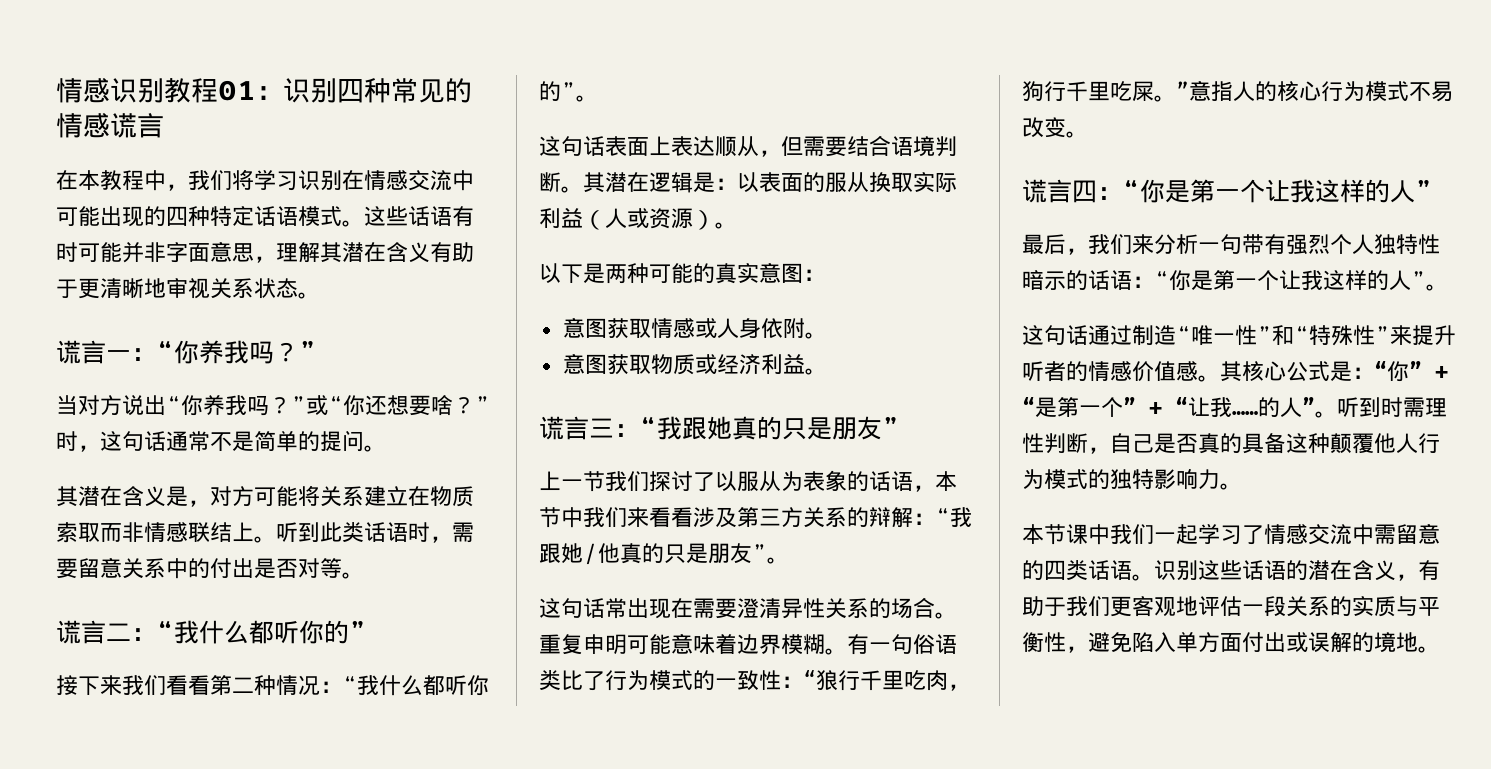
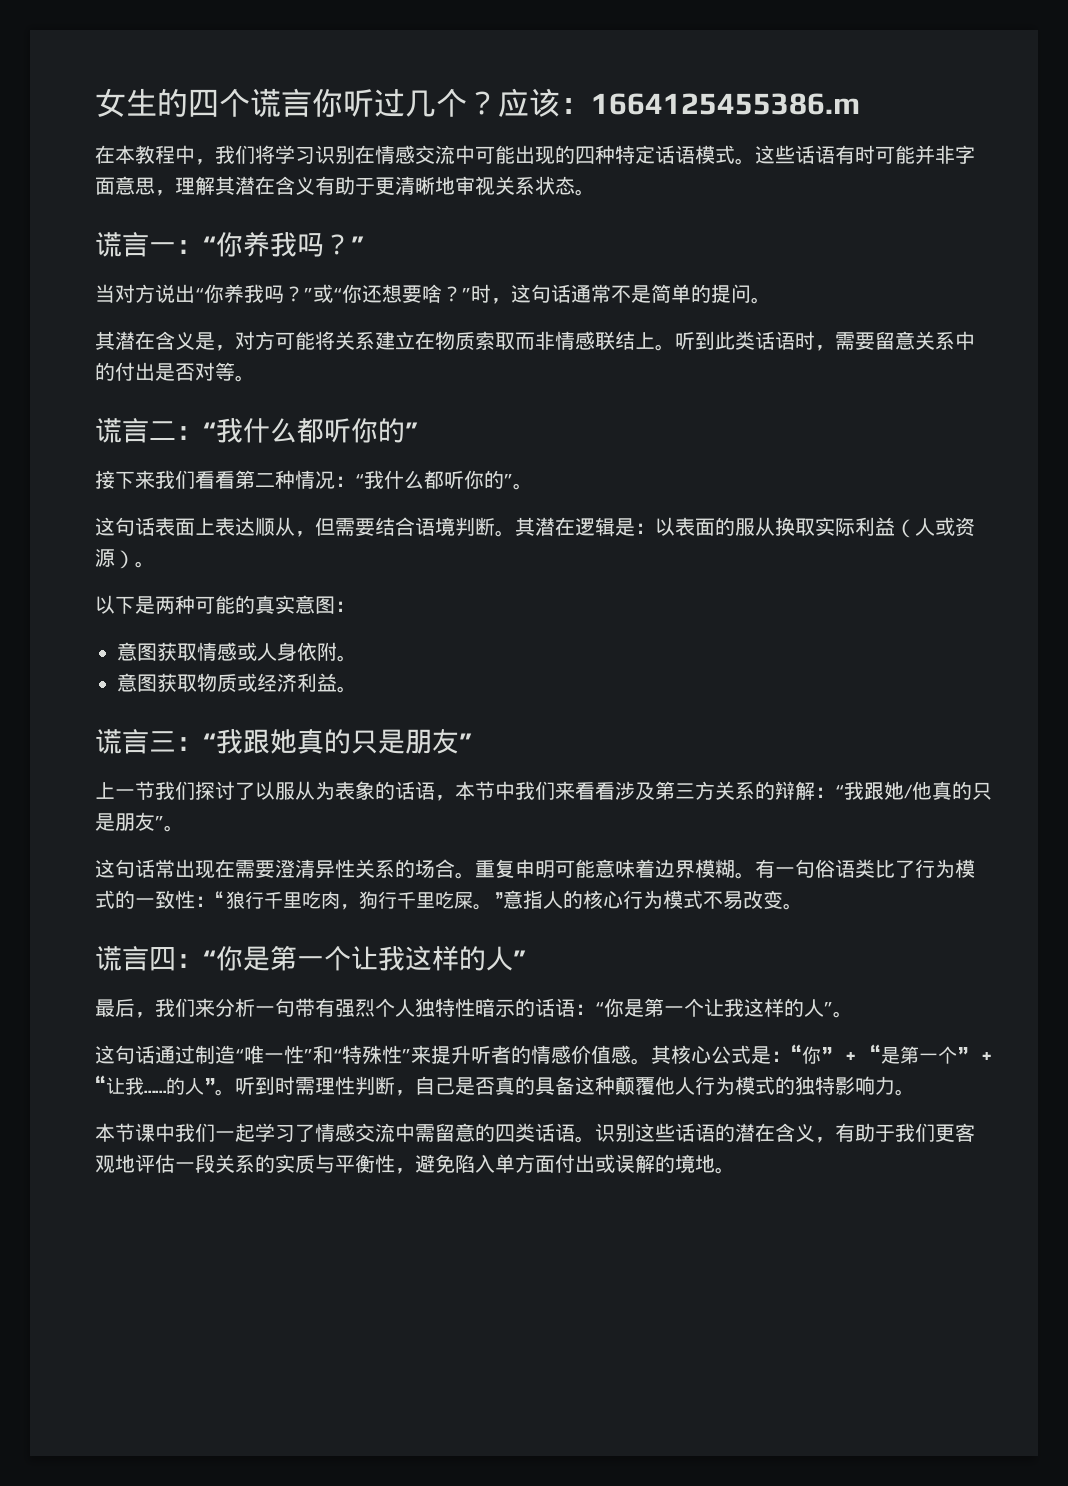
- 情感识别教程01：识别四种常见的情感谎言
+ 女生的四个谎言你听过几个？应该：1664125455386.m

